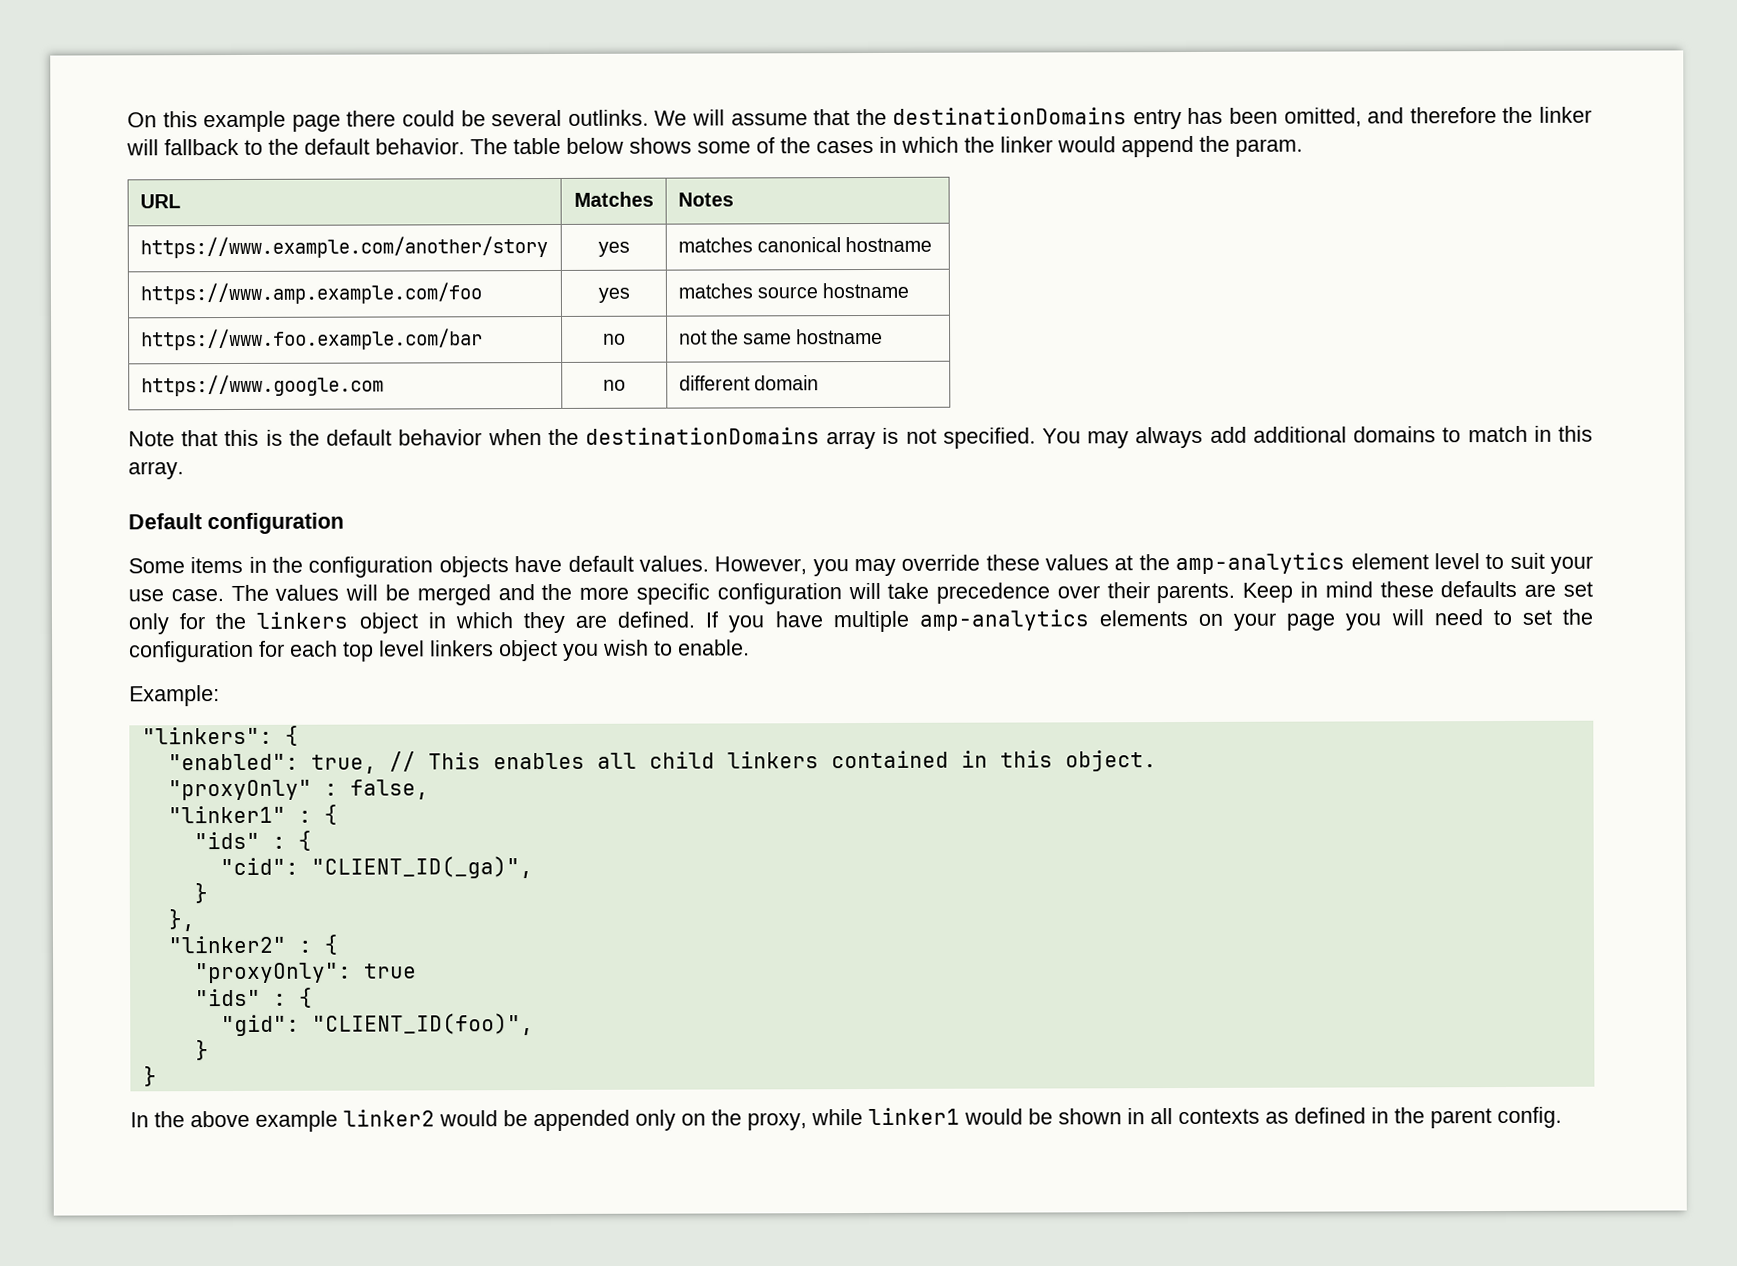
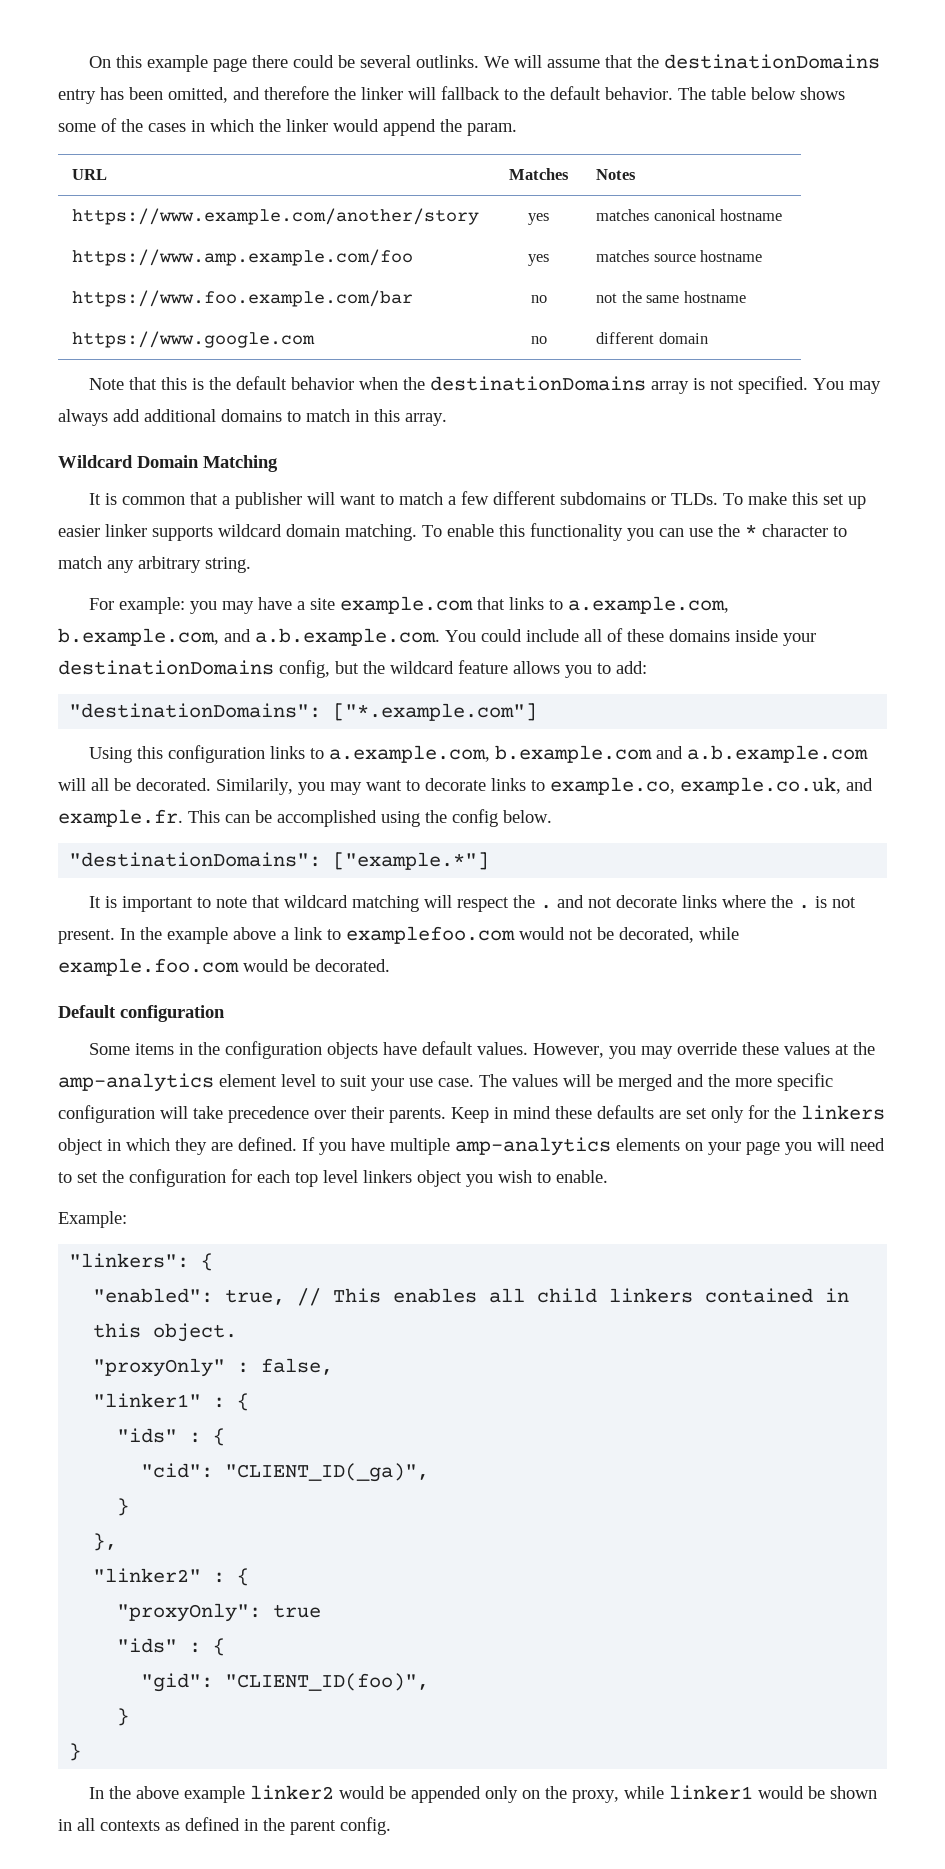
+ Wildcard Domain Matching
+ It is common that a publisher will want to match a few different subdomains or TLDs. To make this set up easier linker supports wildcard domain matching. To enable this functionality you can use the * character to match any arbitrary string.
+ For example: you may have a site example.com that links to a.example.com, b.example.com, and a.b.example.com. You could include all of these domains inside your destinationDomains config, but the wildcard feature allows you to add:
+ "destinationDomains": ["*.example.com"]
+ Using this configuration links to a.example.com, b.example.com and a.b.example.com will all be decorated. Similarily, you may want to decorate links to example.co, example.co.uk, and example.fr. This can be accomplished using the config below.
+ "destinationDomains": ["example.*"]
+ It is important to note that wildcard matching will respect the . and not decorate links where the . is not present. In the example above a link to examplefoo.com would not be decorated, while example.foo.com would be decorated.

